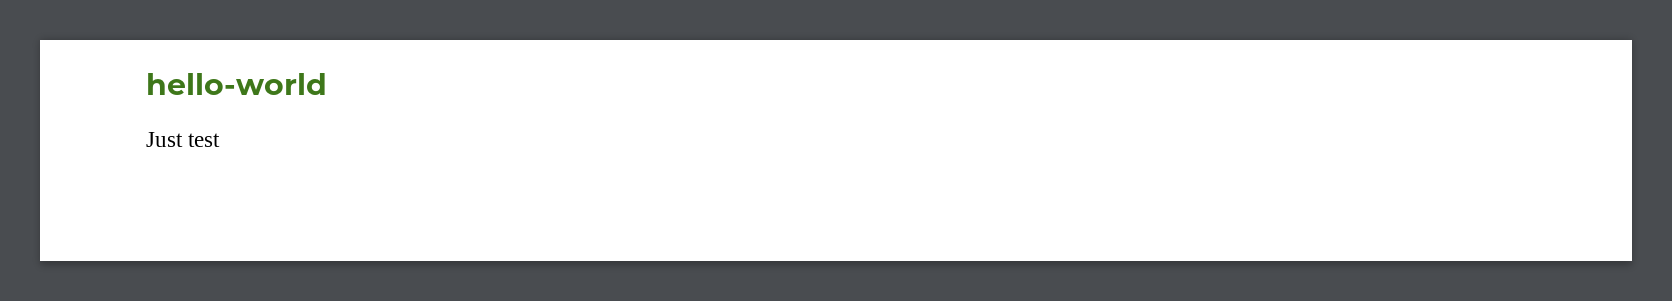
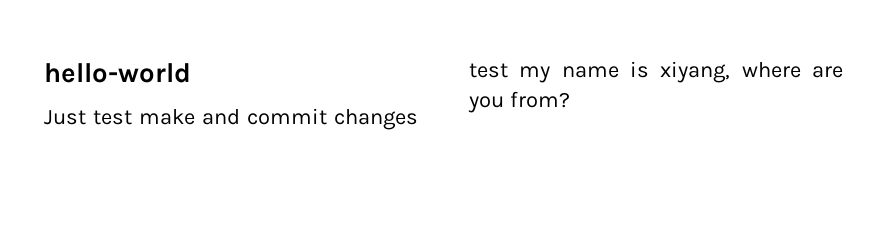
- Just test
+ Just test make and commit changes test my name is xiyang, where are you from?

